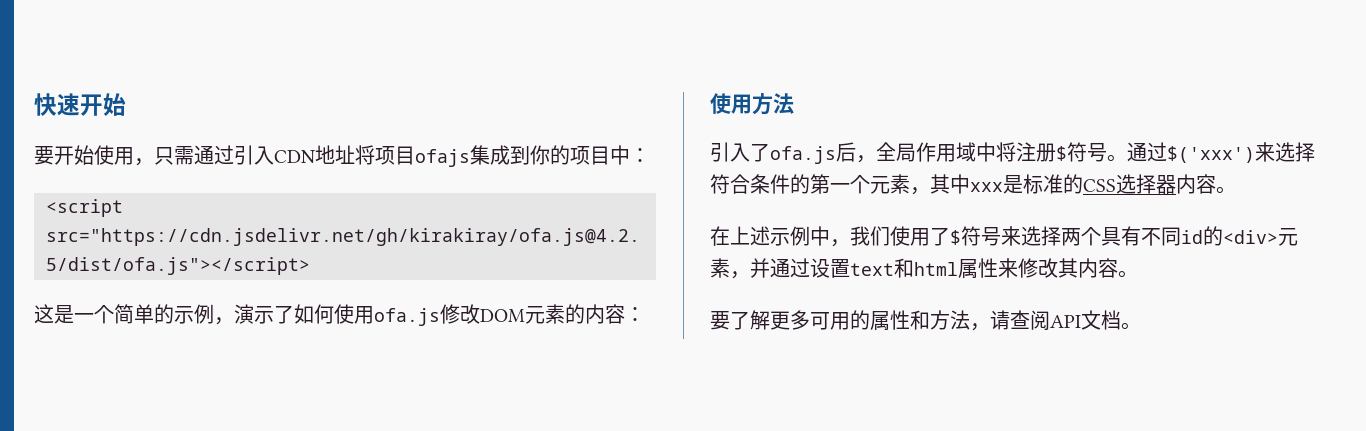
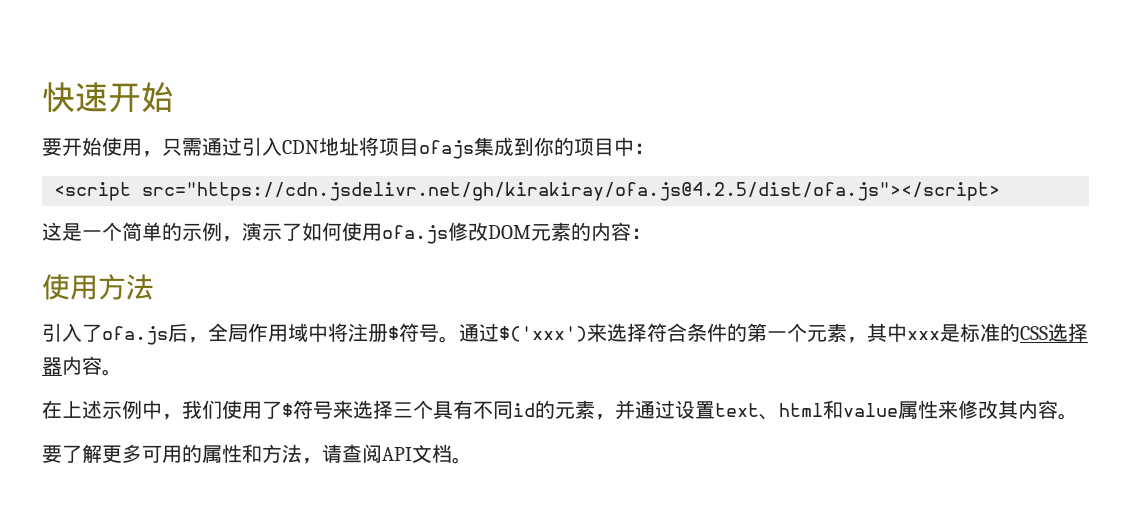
- 在上述示例中，我们使用了$符号来选择两个具有不同id的<div>元素，并通过设置text和html属性来修改其内容。
+ 在上述示例中，我们使用了$符号来选择三个具有不同id的元素，并通过设置text、html和value属性来修改其内容。

